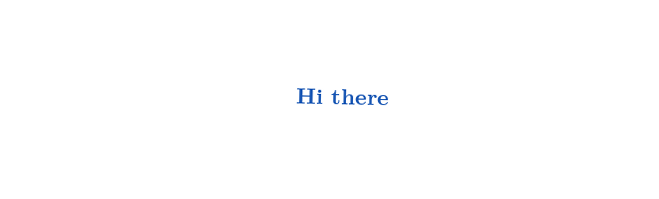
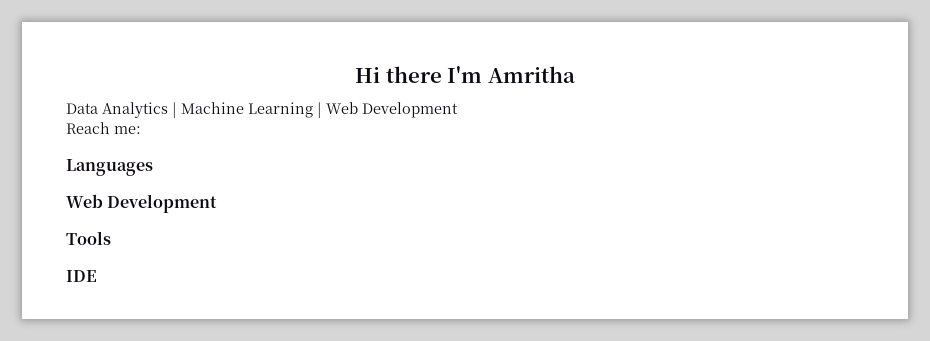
- Hi there
+ Hi there I'm Amritha
+ Data Analytics | Machine Learning | Web Development
+ Reach me:
+ Languages
+ Web Development
+ Tools
+ IDE

